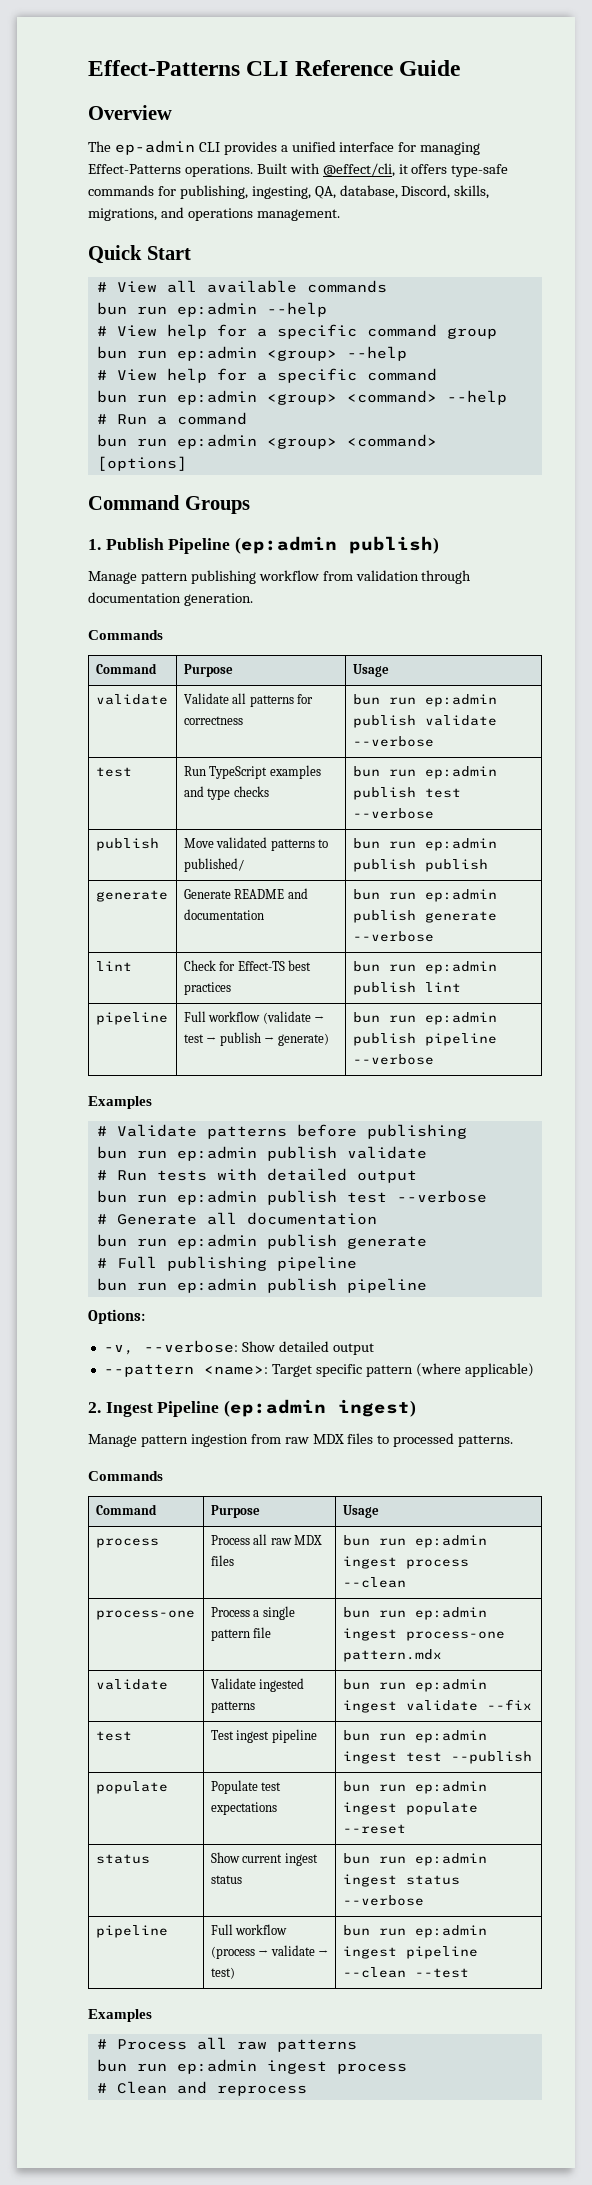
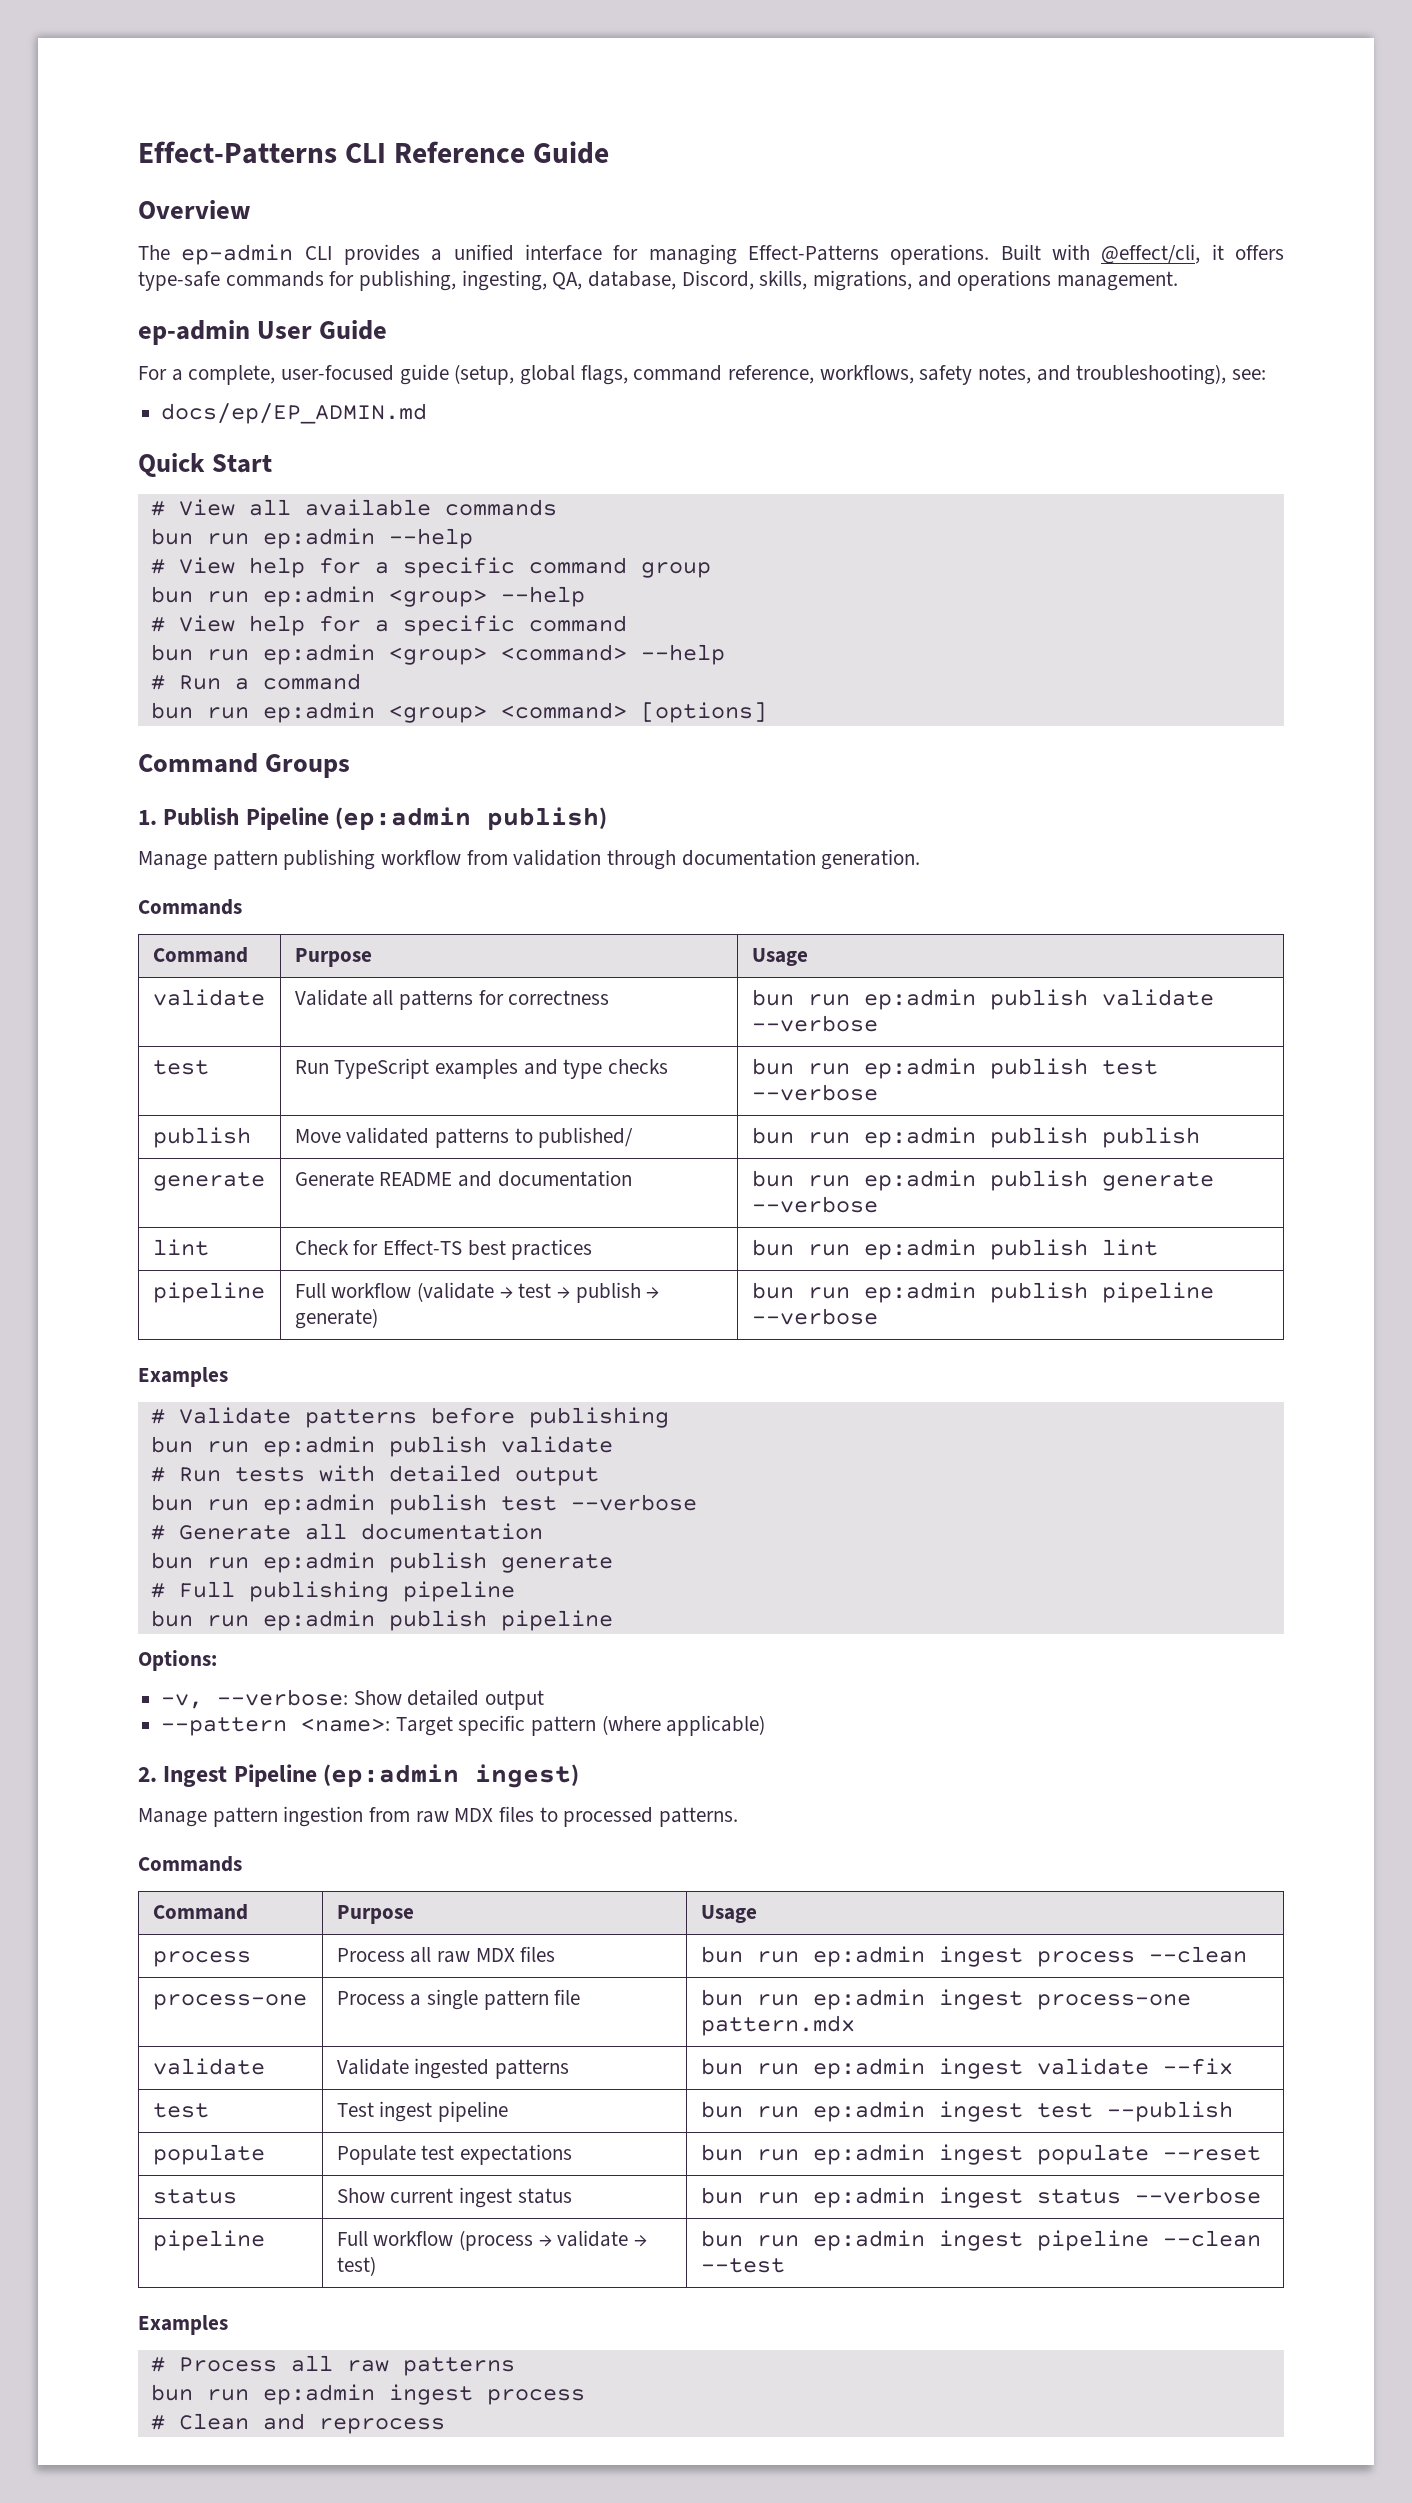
+ ep-admin User Guide
+ For a complete, user-focused guide (setup, global flags, command reference, workflows, safety notes, and troubleshooting), see:
+ docs/ep/EP_ADMIN.md

